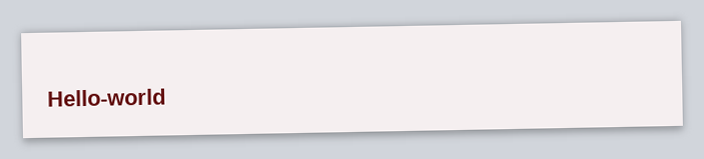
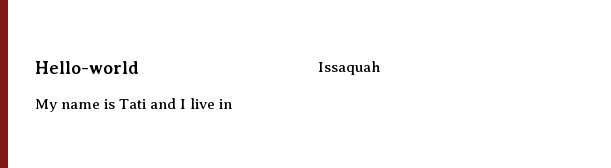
+ My name is Tati and I live in Issaquah

